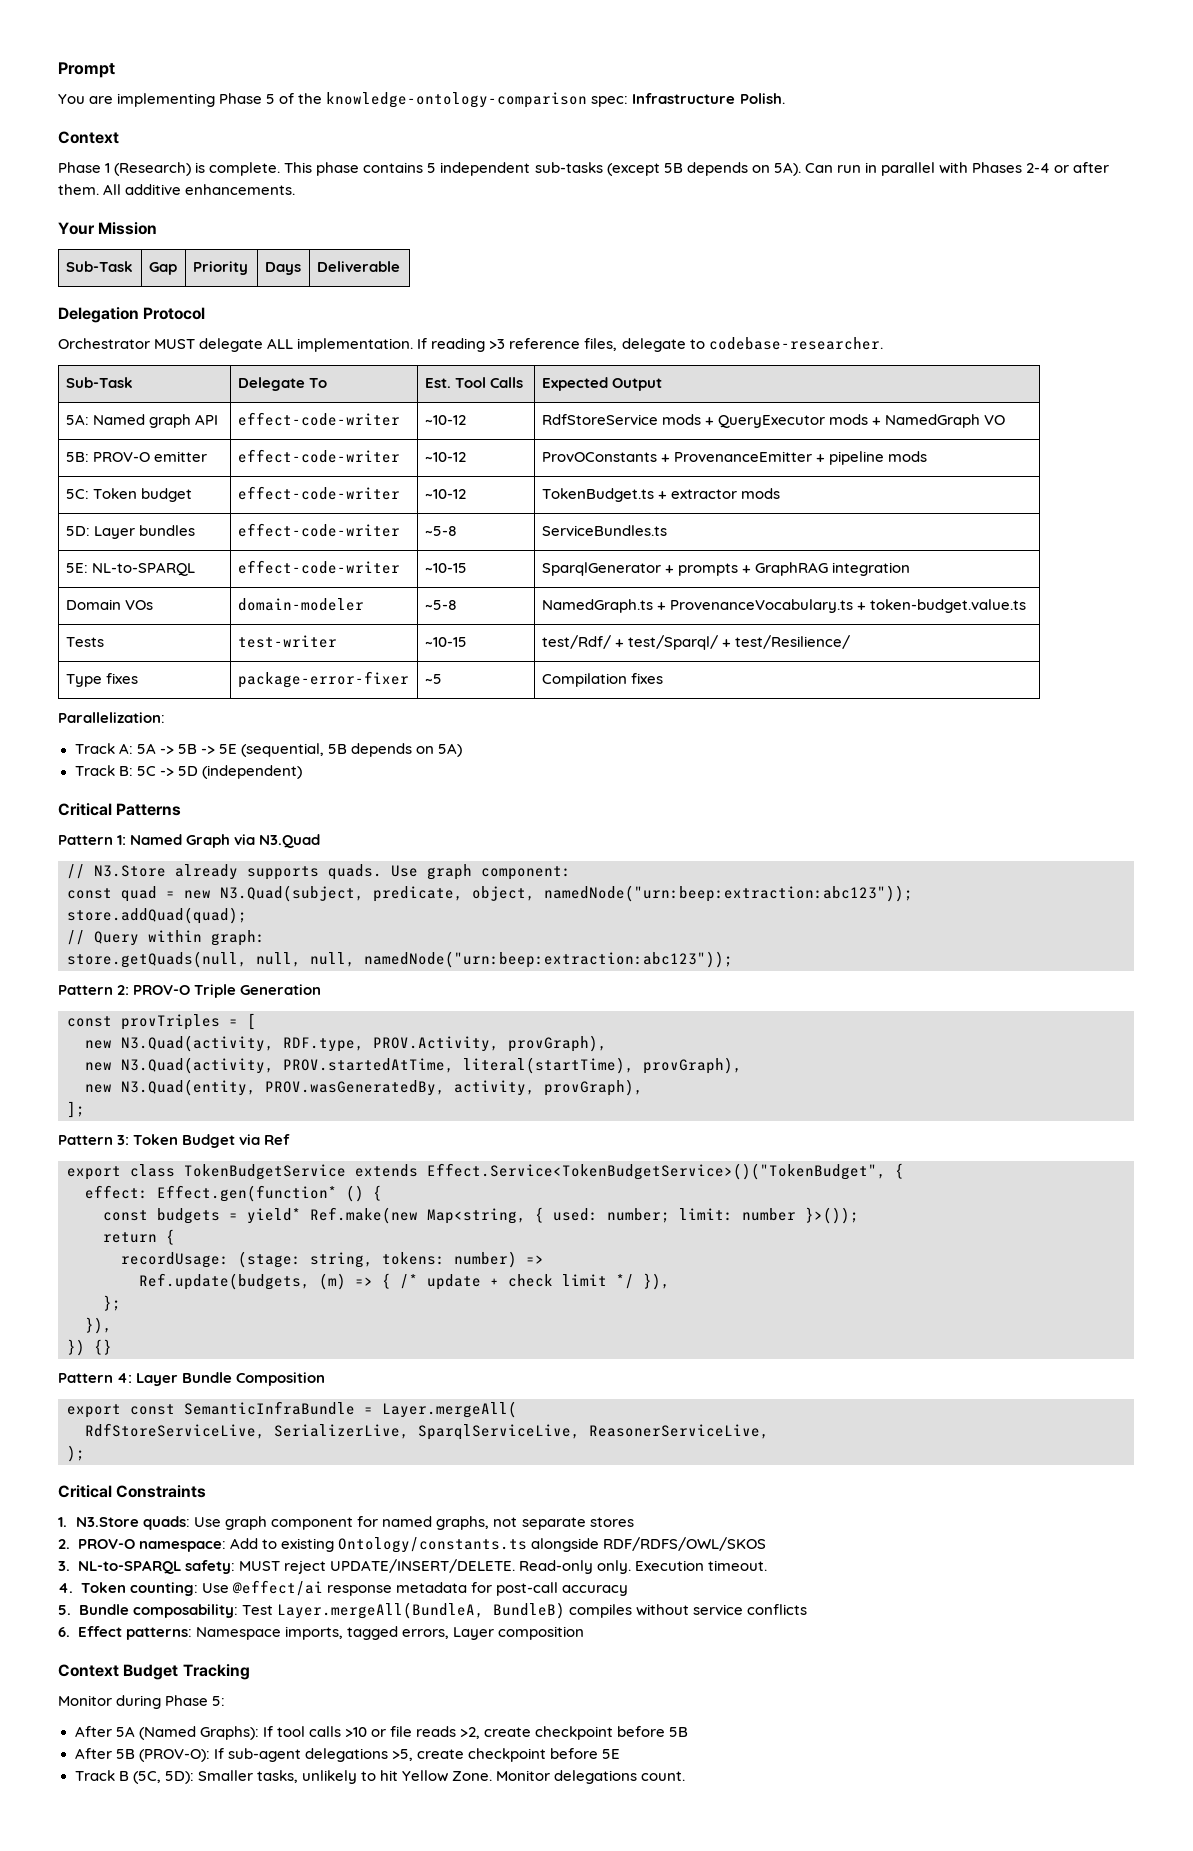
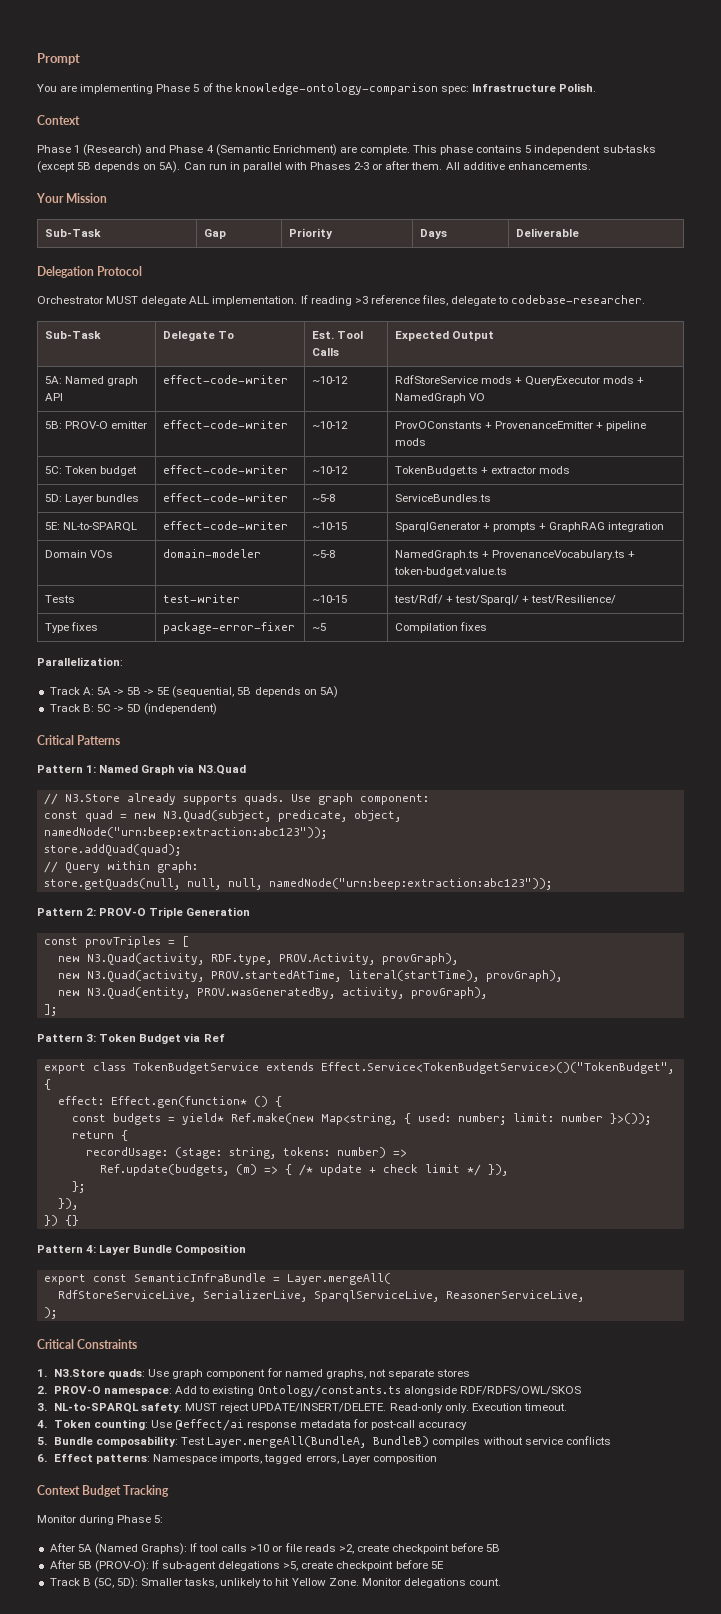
- Phase 1 (Research) is complete.
+ Phase 1 (Research) and Phase 4 (Semantic Enrichment) are complete.
- Can run in parallel with Phases 2-4 or after them.
+ Can run in parallel with Phases 2-3 or after them.

